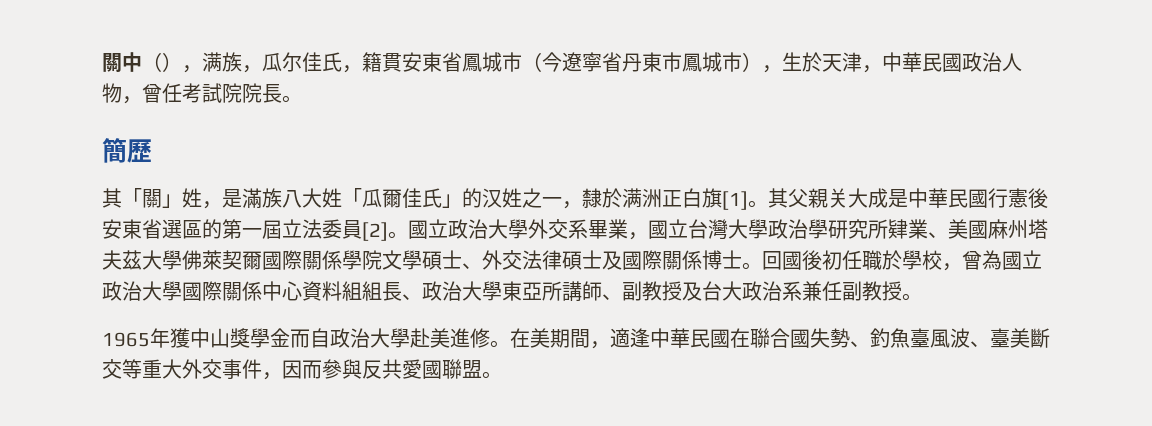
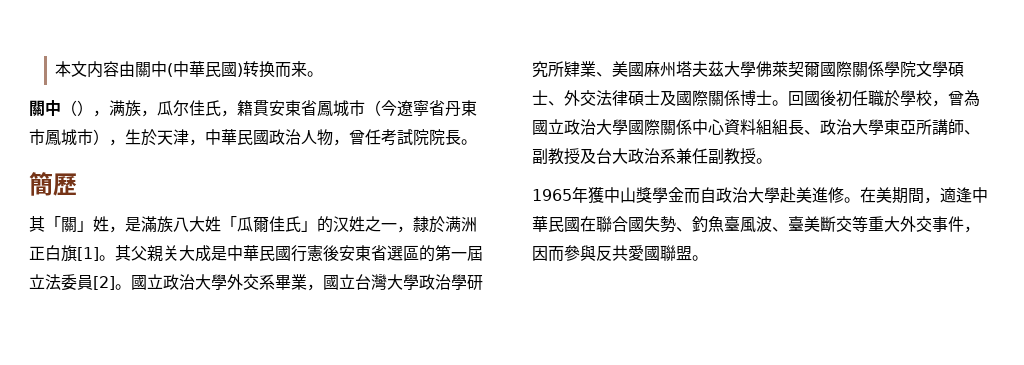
+ 本文内容由關中(中華民國)转换而来。

